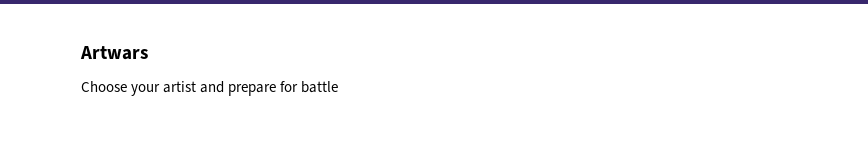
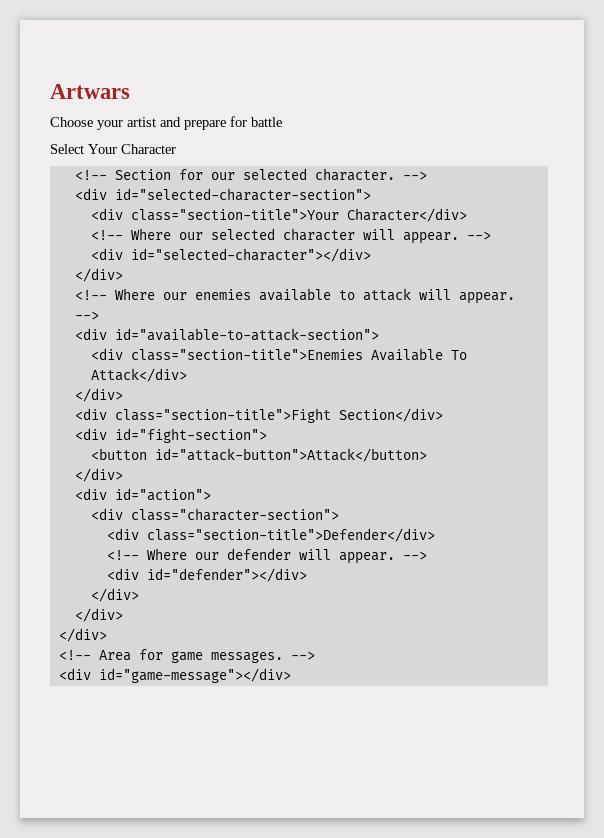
+ Select Your Character
+ <!-- Section for our selected character. -->
+ <div id="selected-character-section">
+ <div class="section-title">Your Character</div>
+ <!-- Where our selected character will appear. -->
+ <div id="selected-character"></div>
+ </div>
+ <!-- Where our enemies available to attack will appear. -->
+ <div id="available-to-attack-section">
+ <div class="section-title">Enemies Available To Attack</div>
+ </div>
+ <div class="section-title">Fight Section</div>
+ <div id="fight-section">
+ <button id="attack-button">Attack</button>
+ </div>
+ <div id="action">
+ <div class="character-section">
+ <div class="section-title">Defender</div>
+ <!-- Where our defender will appear. -->
+ <div id="defender"></div>
+ </div>
+ </div>
+ </div>
+ <!-- Area for game messages. -->
+ <div id="game-message"></div>

